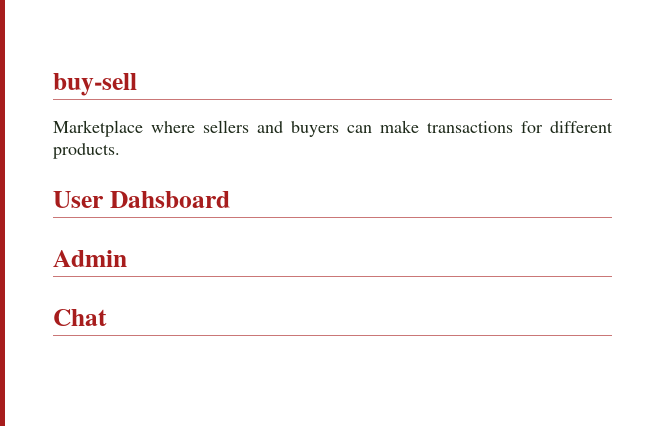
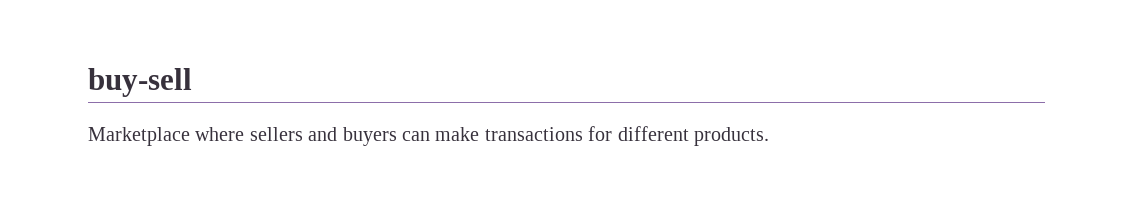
- User Dahsboard
- Admin
- Chat

